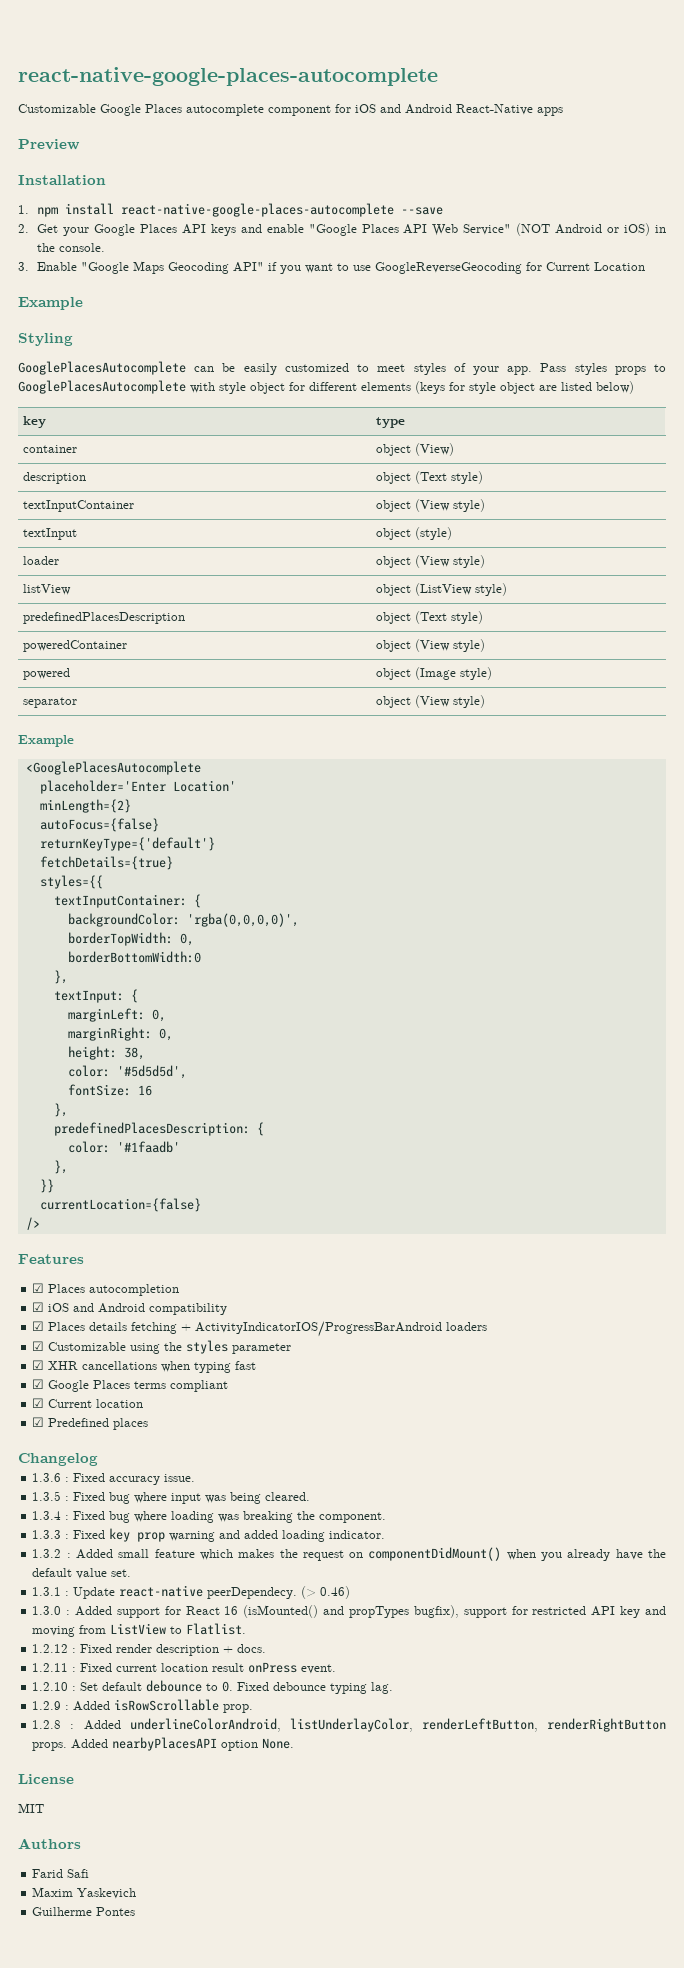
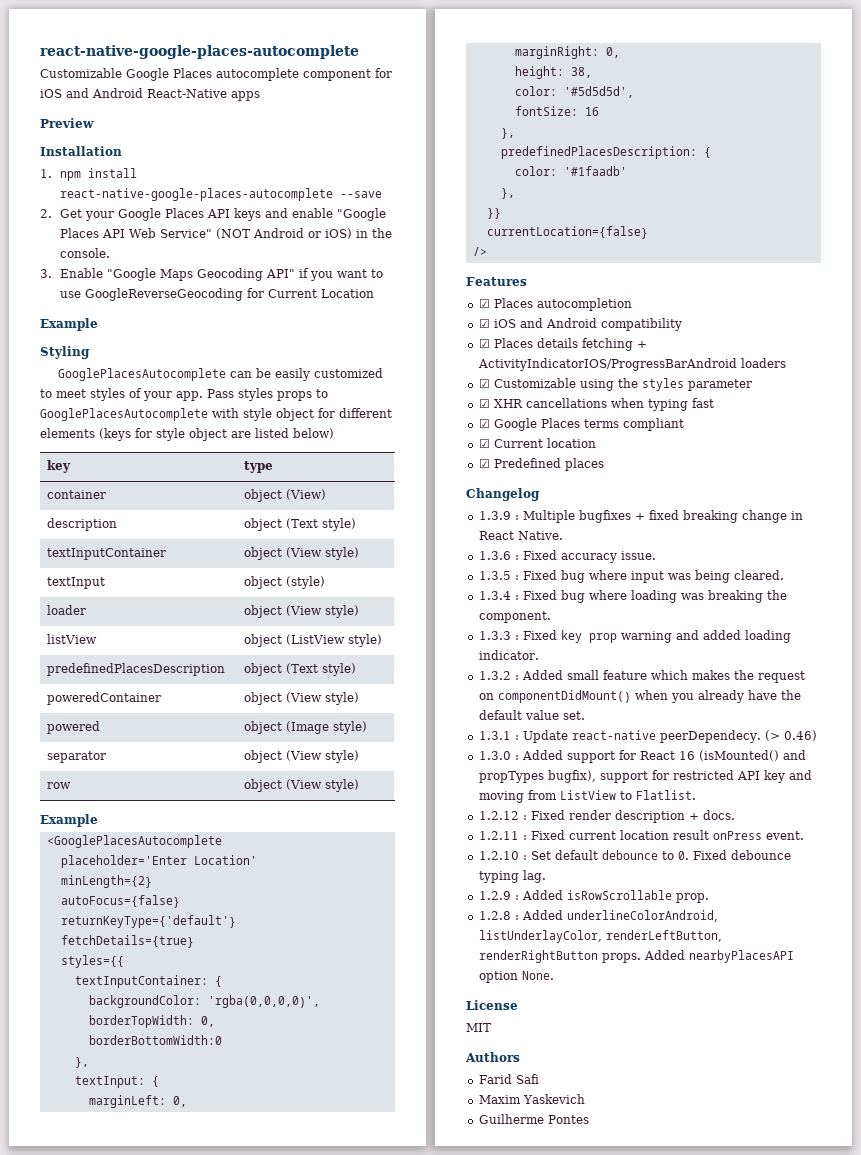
+ row | object (View style)
+ 1.3.9 : Multiple bugfixes + fixed breaking change in React Native.

